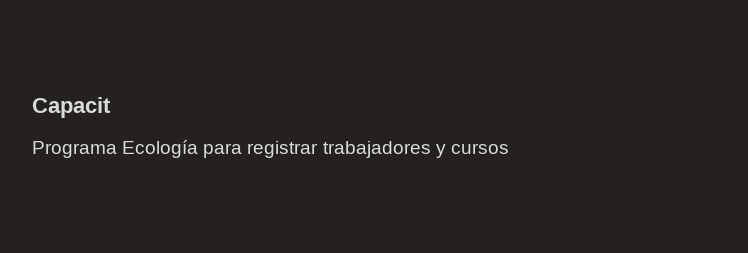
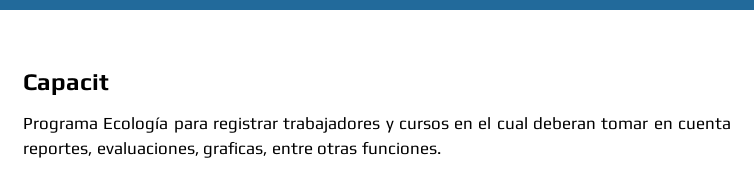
- Programa Ecología para registrar trabajadores y cursos
+ Programa Ecología para registrar trabajadores y cursos en el cual deberan tomar en cuenta reportes, evaluaciones, graficas, entre otras funciones.

